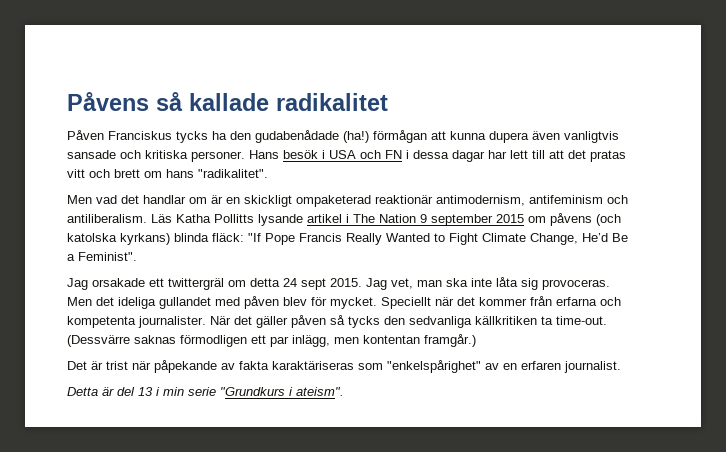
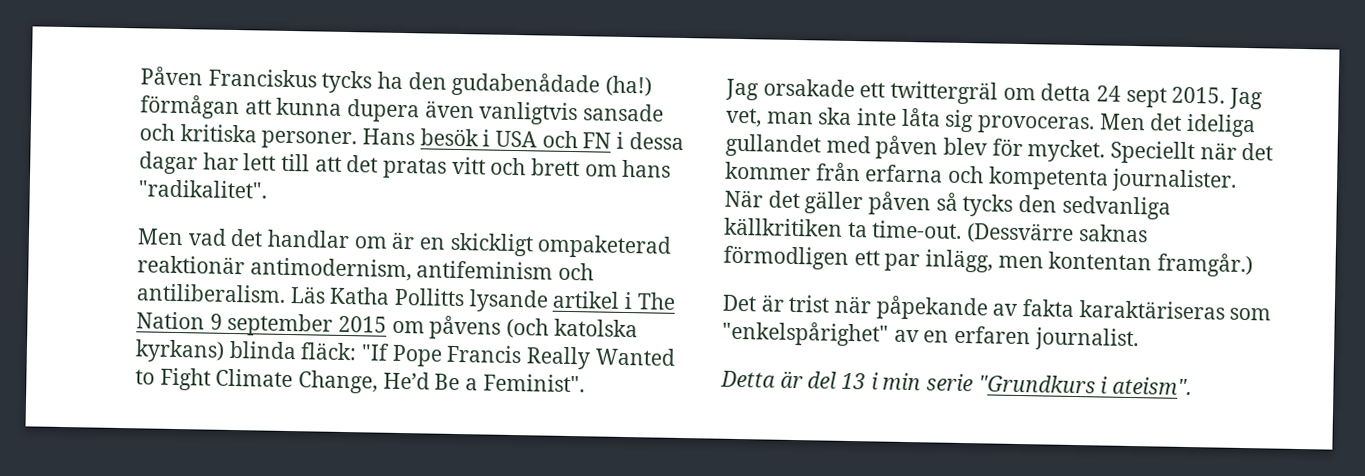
- Påvens så kallade radikalitet

